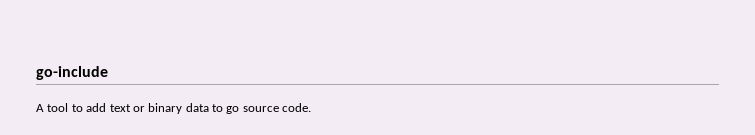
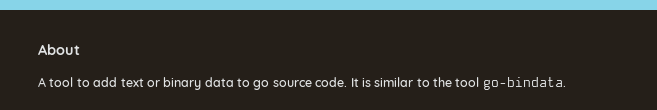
- go-include
+ About
+ It is similar to the tool go-bindata.

